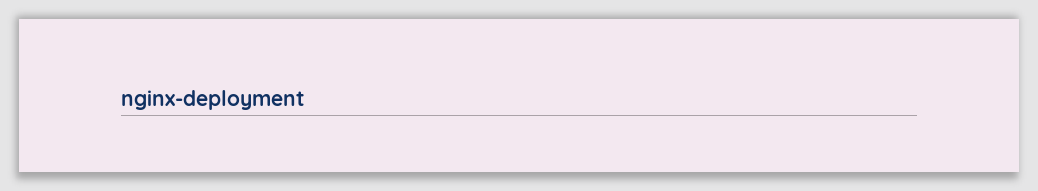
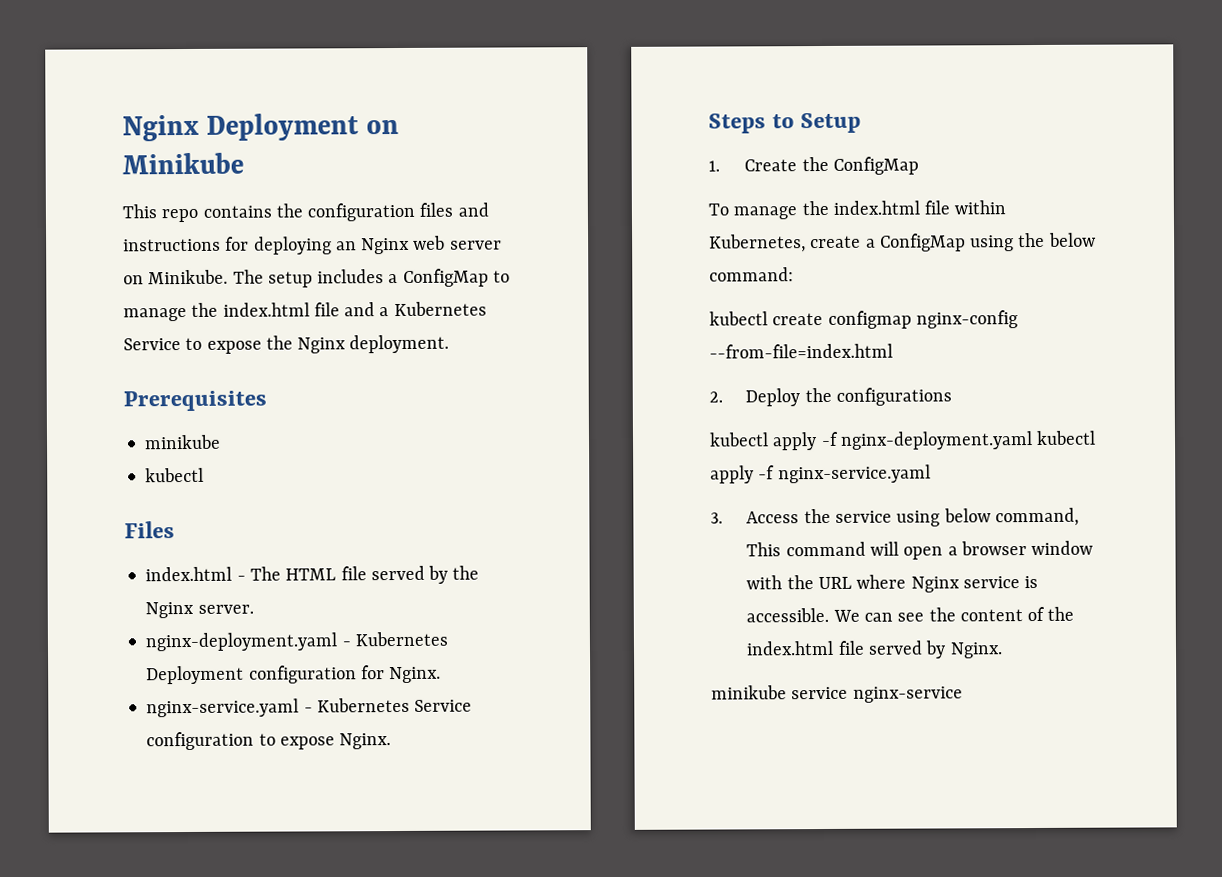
- nginx-deployment
+ Nginx Deployment on Minikube
+ This repo contains the configuration files and instructions for deploying an Nginx web server on Minikube. The setup includes a ConfigMap to manage the index.html file and a Kubernetes Service to expose the Nginx deployment.
+ Prerequisites
+ minikube
+ kubectl
+ Files
+ index.html - The HTML file served by the Nginx server.
+ nginx-deployment.yaml - Kubernetes Deployment configuration for Nginx.
+ nginx-service.yaml - Kubernetes Service configuration to expose Nginx.
+ Steps to Setup
+ 1. Create the ConfigMap
+ To manage the index.html file within Kubernetes, create a ConfigMap using the below command:
+ kubectl create configmap nginx-config --from-file=index.html
+ 2. Deploy the configurations
+ kubectl apply -f nginx-deployment.yaml kubectl apply -f nginx-service.yaml
+ 3. Access the service using below command, This command will open a browser window with the URL where Nginx service is accessible. We can see the content of the index.html file served by Nginx.
+ minikube service nginx-service

